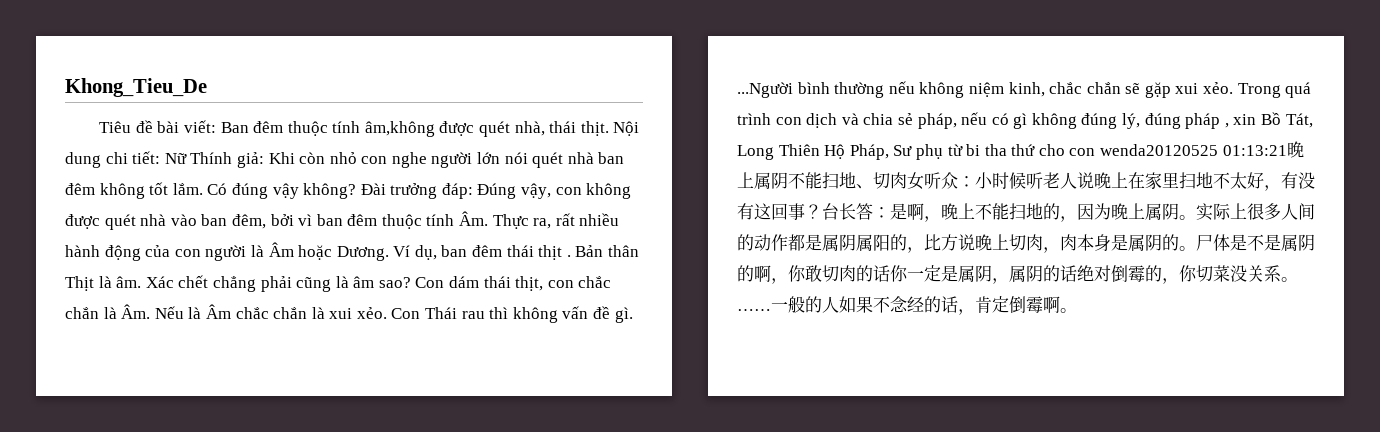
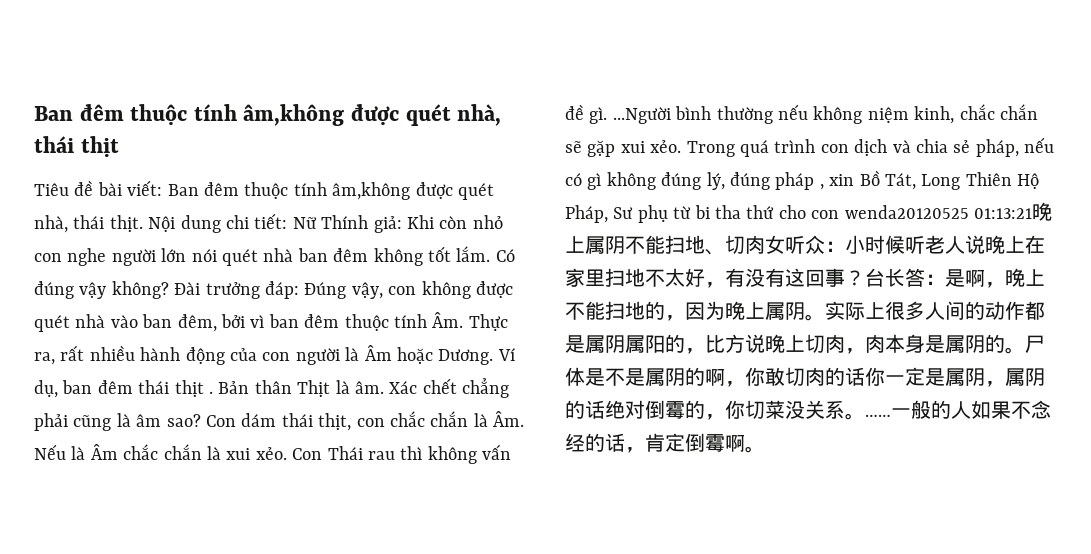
- Khong_Tieu_De
+ Ban đêm thuộc tính âm,không được quét nhà, thái thịt

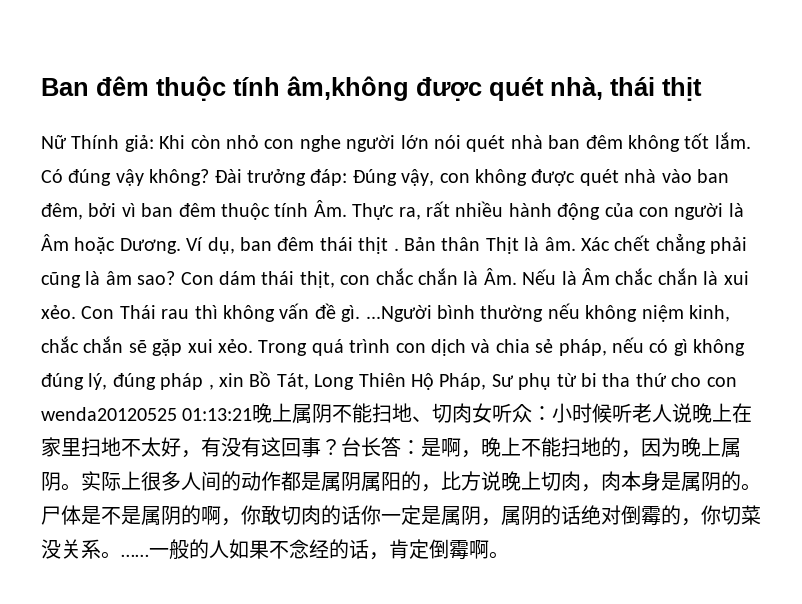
- Tiêu đề bài viết: Ban đêm thuộc tính âm,không được quét nhà, thái thịt. Nội dung chi tiết: Nữ Thính giả: Khi còn nhỏ con nghe người lớn nói quét nhà ban đêm không tốt lắm.
+ Nữ Thính giả: Khi còn nhỏ con nghe người lớn nói quét nhà ban đêm không tốt lắm.

